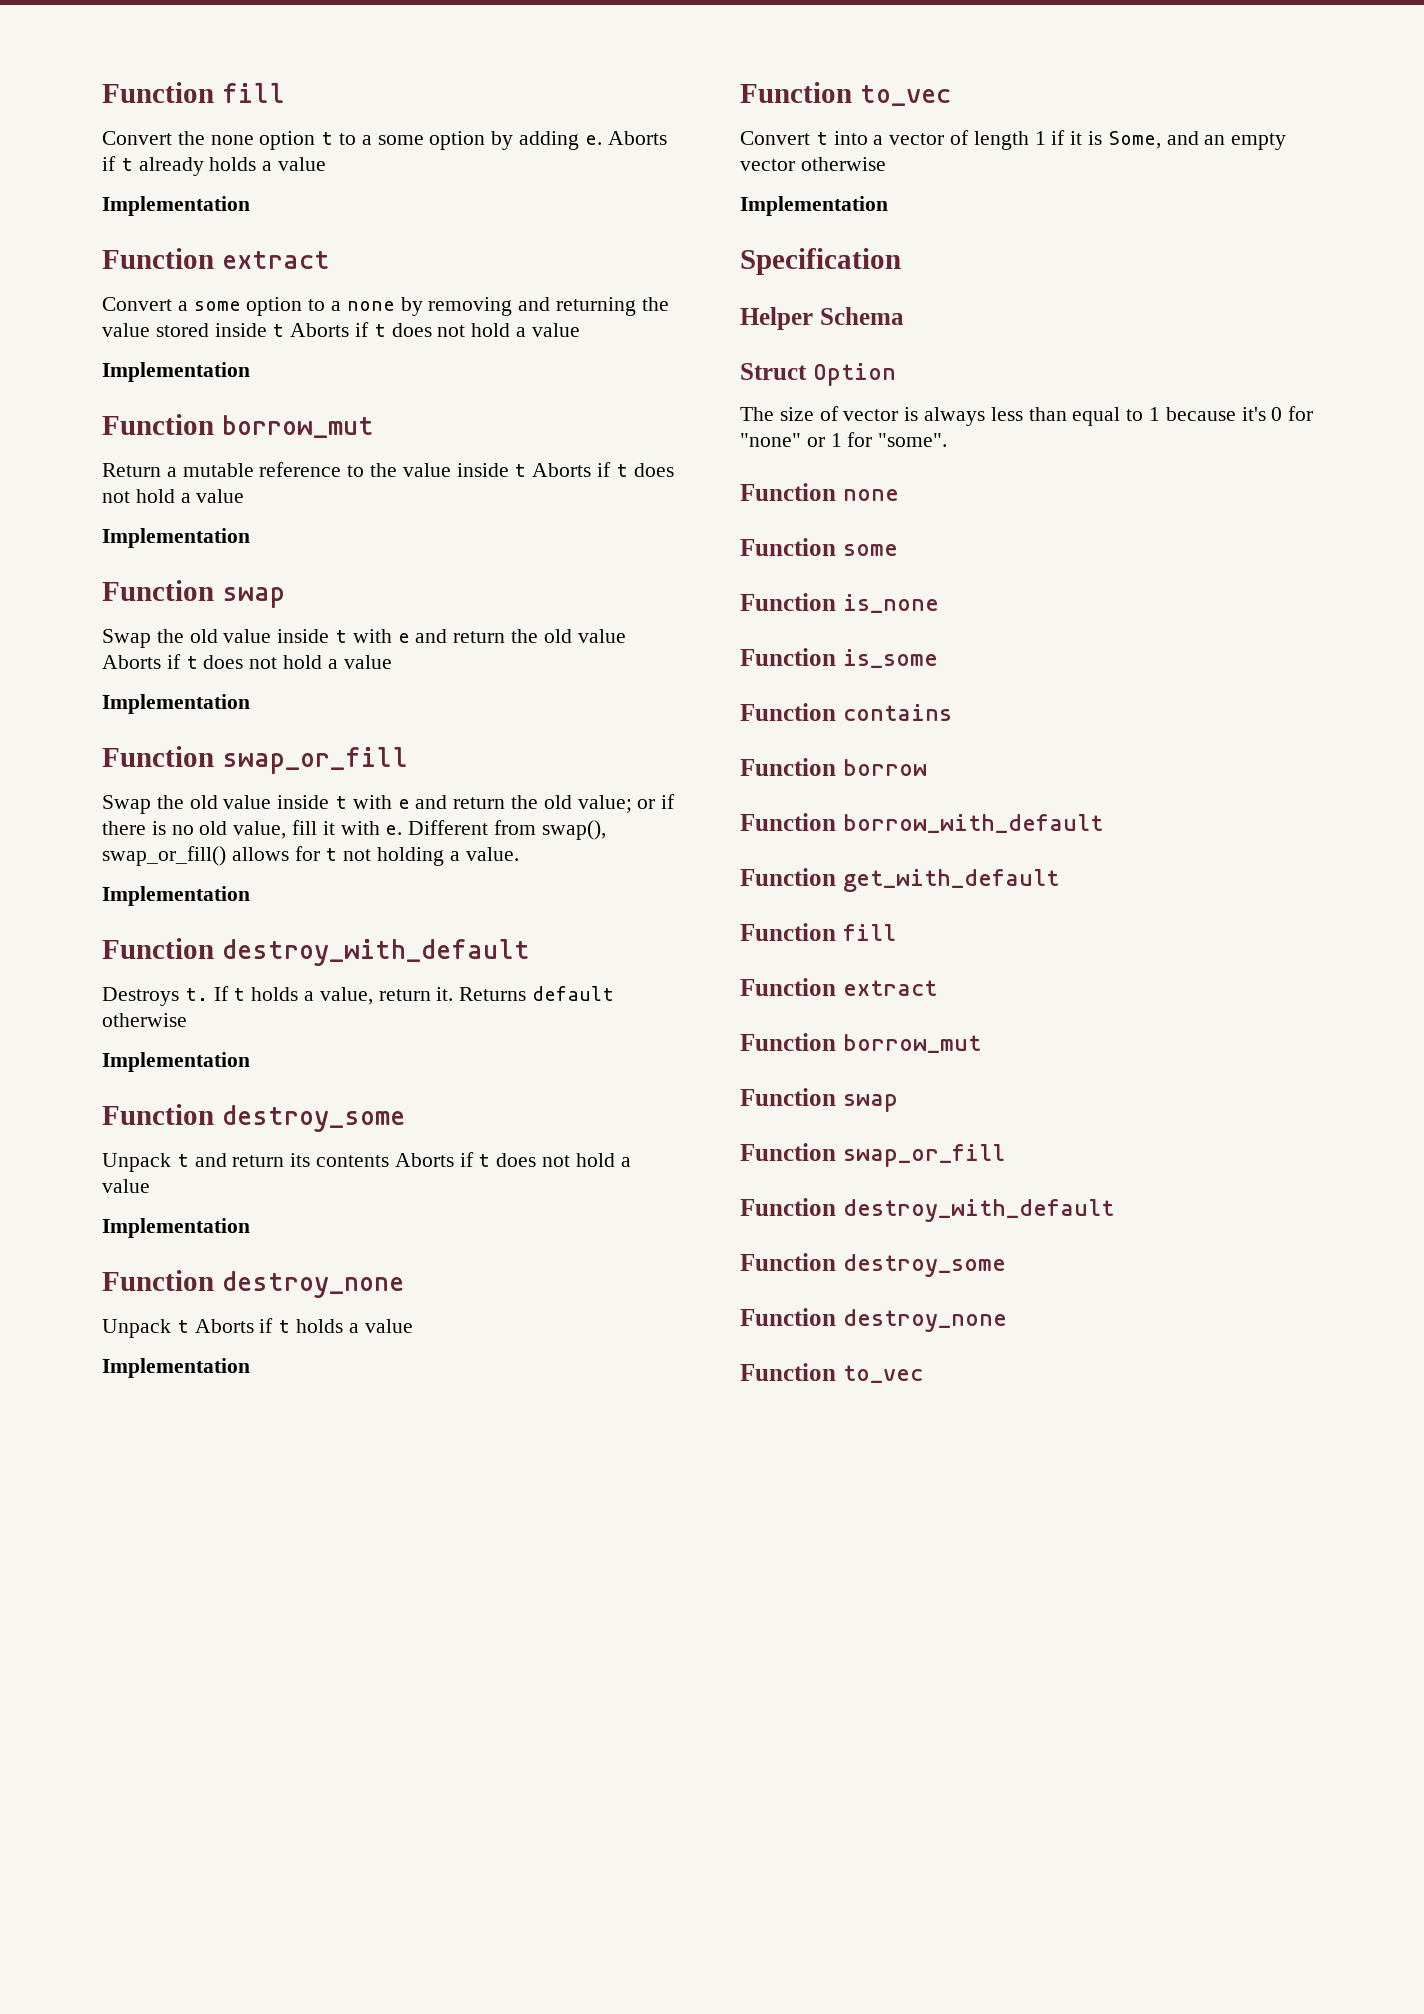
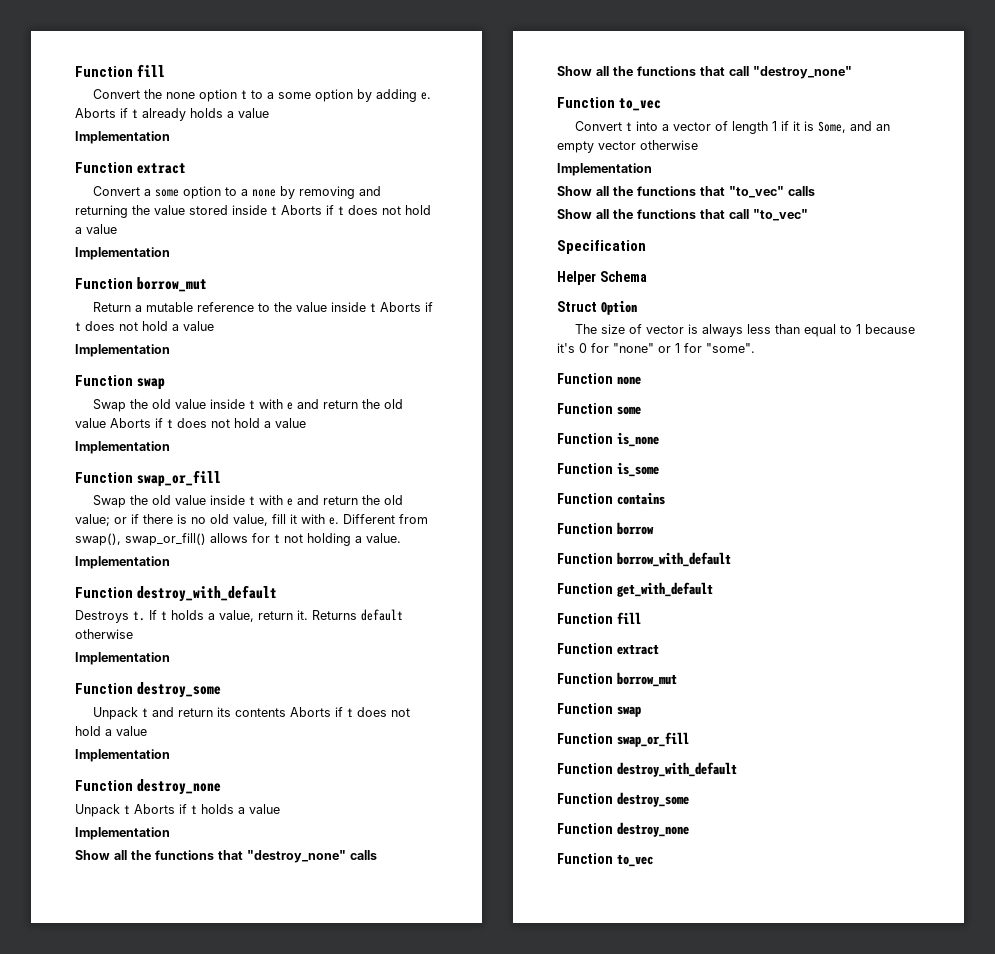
+ Show all the functions that "destroy_none" calls
+ Show all the functions that call "destroy_none"
+ Show all the functions that "to_vec" calls
+ Show all the functions that call "to_vec"

